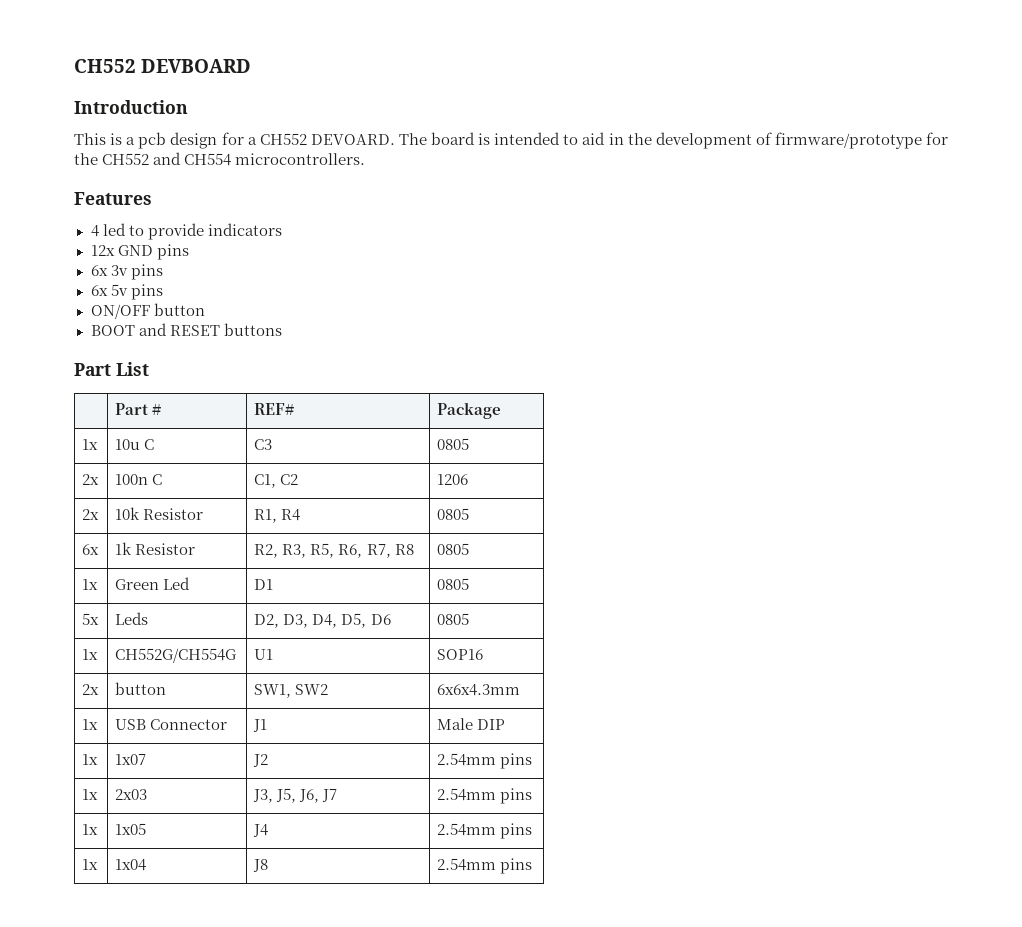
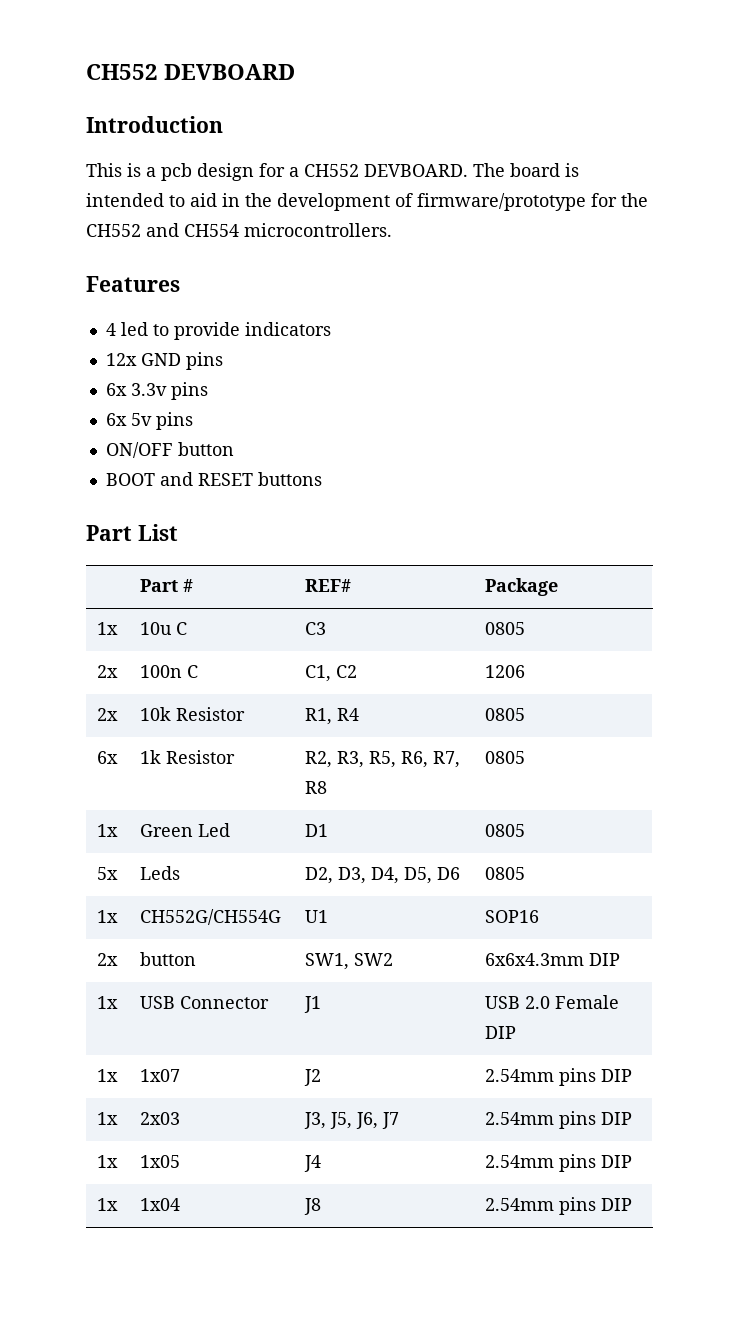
- This is a pcb design for a CH552 DEVOARD.
+ This is a pcb design for a CH552 DEVBOARD.
- 6x 3v pins
+ 6x 3.3v pins
- 2x | button | SW1, SW2 | 6x6x4.3mm
+ 2x | button | SW1, SW2 | 6x6x4.3mm DIP
- 1x | USB Connector | J1 | Male DIP
+ 1x | USB Connector | J1 | USB 2.0 Female DIP
- 1x | 1x07 | J2 | 2.54mm pins
+ 1x | 1x07 | J2 | 2.54mm pins DIP
- 1x | 2x03 | J3, J5, J6, J7 | 2.54mm pins
+ 1x | 2x03 | J3, J5, J6, J7 | 2.54mm pins DIP
- 1x | 1x05 | J4 | 2.54mm pins
+ 1x | 1x05 | J4 | 2.54mm pins DIP
- 1x | 1x04 | J8 | 2.54mm pins
+ 1x | 1x04 | J8 | 2.54mm pins DIP

